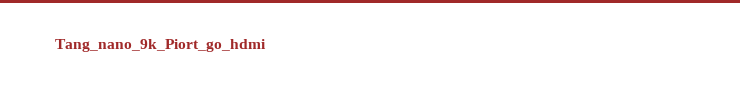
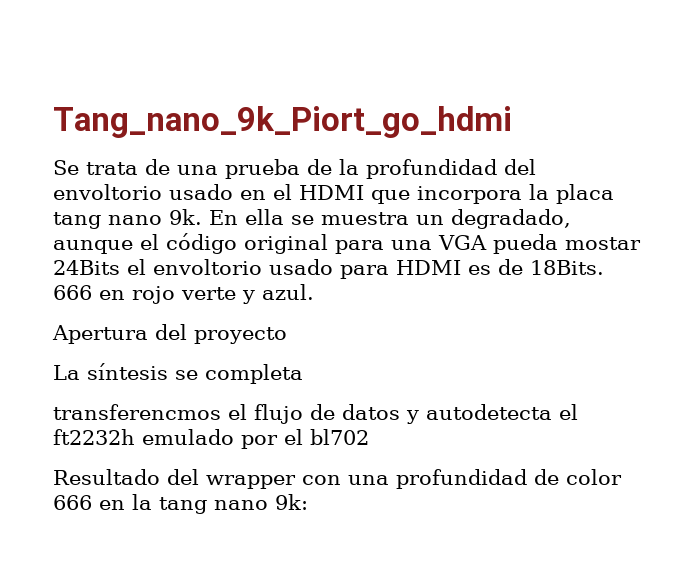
+ Se trata de una prueba de la profundidad del envoltorio usado en el HDMI que incorpora la placa tang nano 9k. En ella se muestra un degradado, aunque el código original para una VGA pueda mostar 24Bits el envoltorio usado para HDMI es de 18Bits. 666 en rojo verte y azul.
+ Apertura del proyecto
+ La síntesis se completa
+ transferencmos el flujo de datos y autodetecta el ft2232h emulado por el bl702
+ Resultado del wrapper con una profundidad de color 666 en la tang nano 9k:

